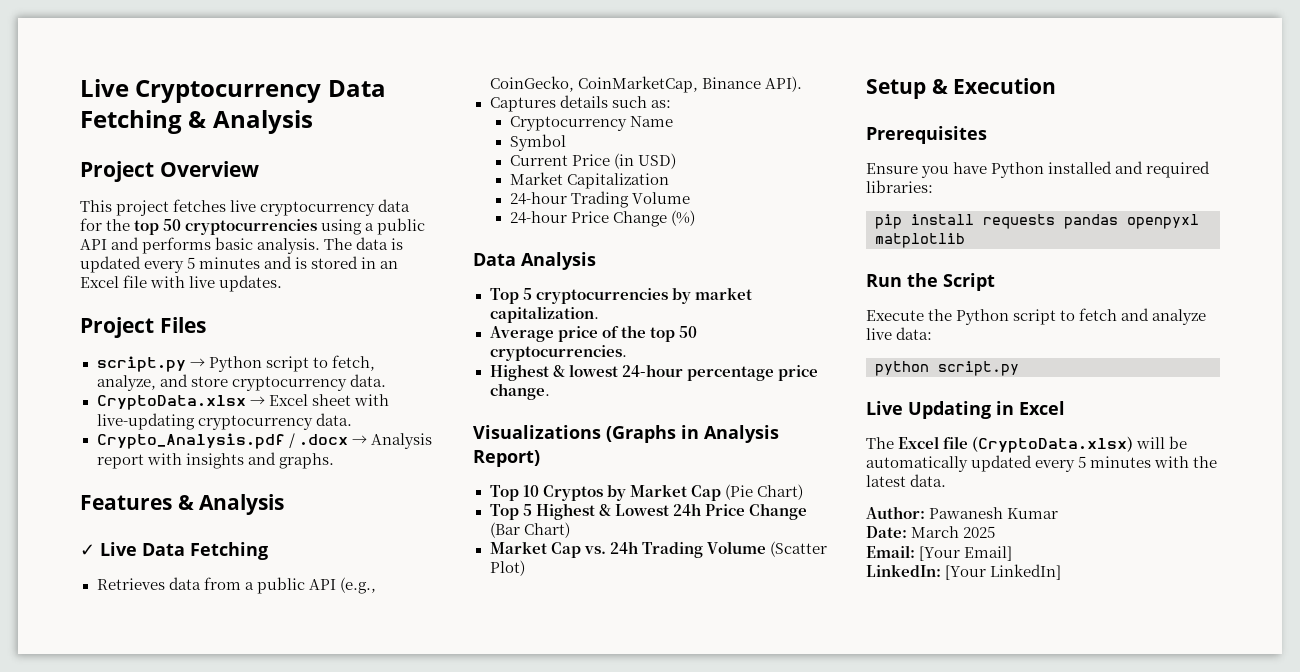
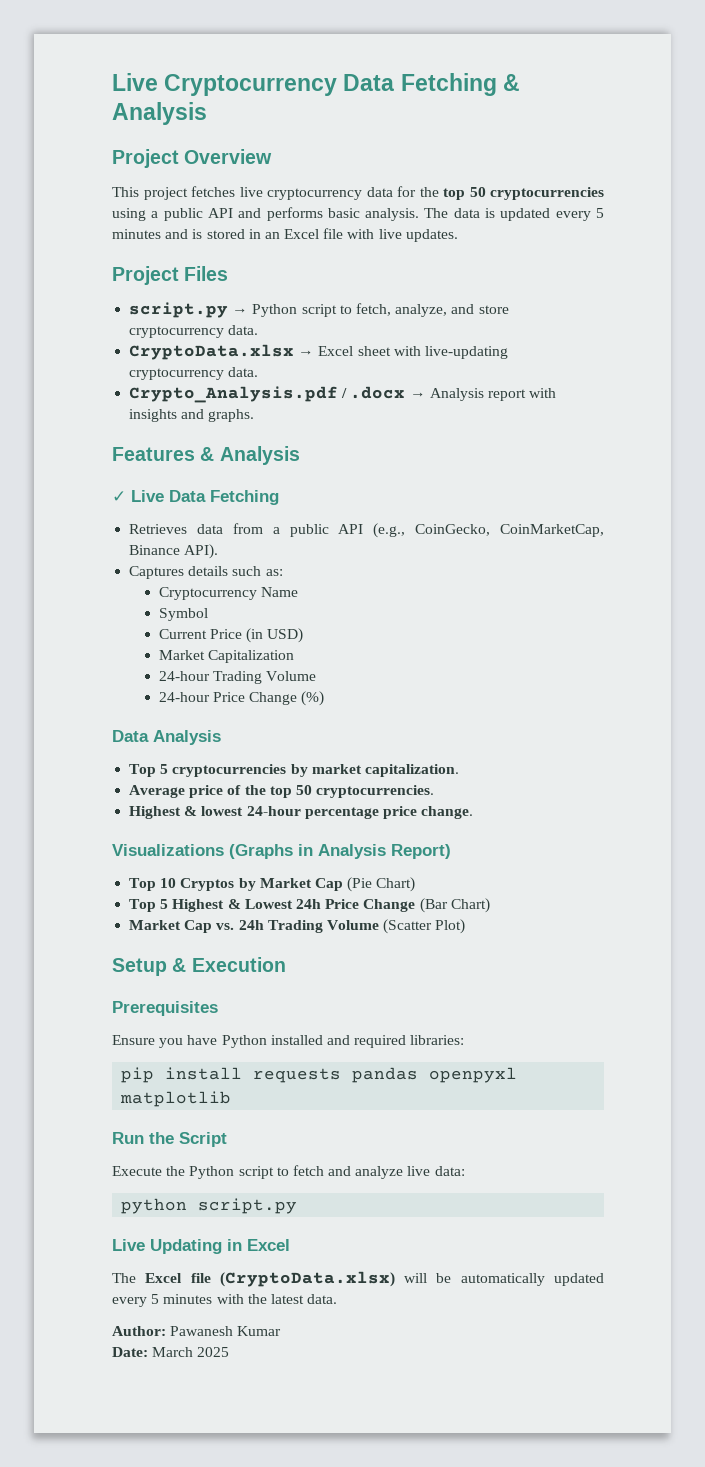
- Email: [Your Email]
- LinkedIn: [Your LinkedIn]

